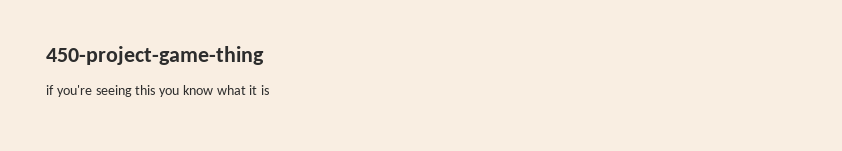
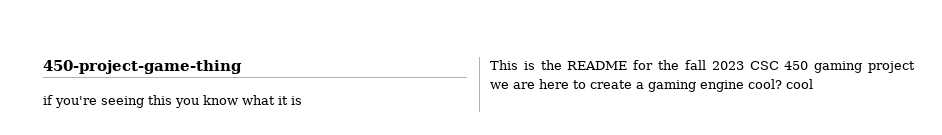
+ This is the README for the fall 2023 CSC 450 gaming project we are here to create a gaming engine cool? cool

